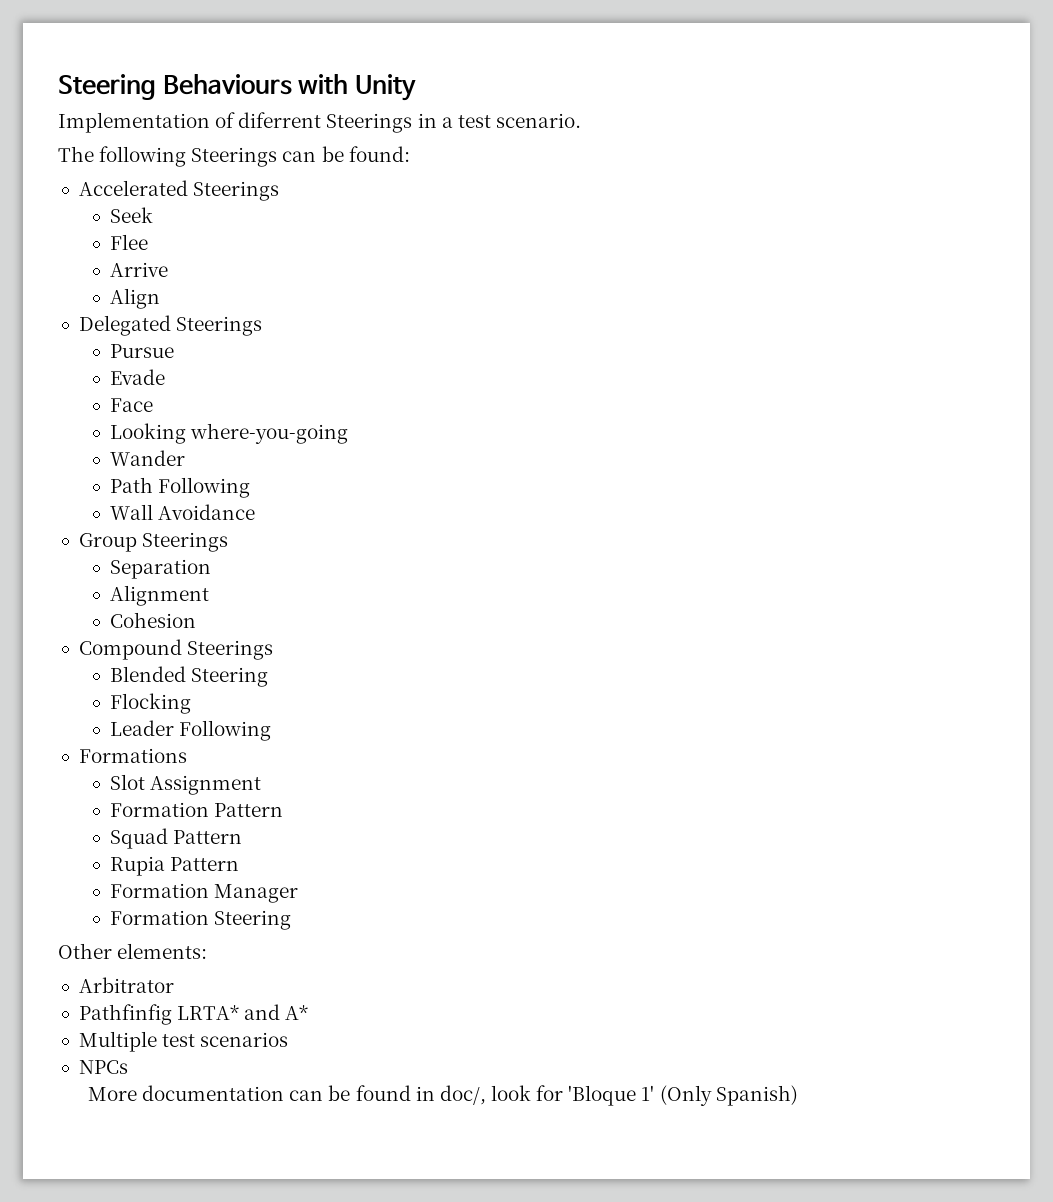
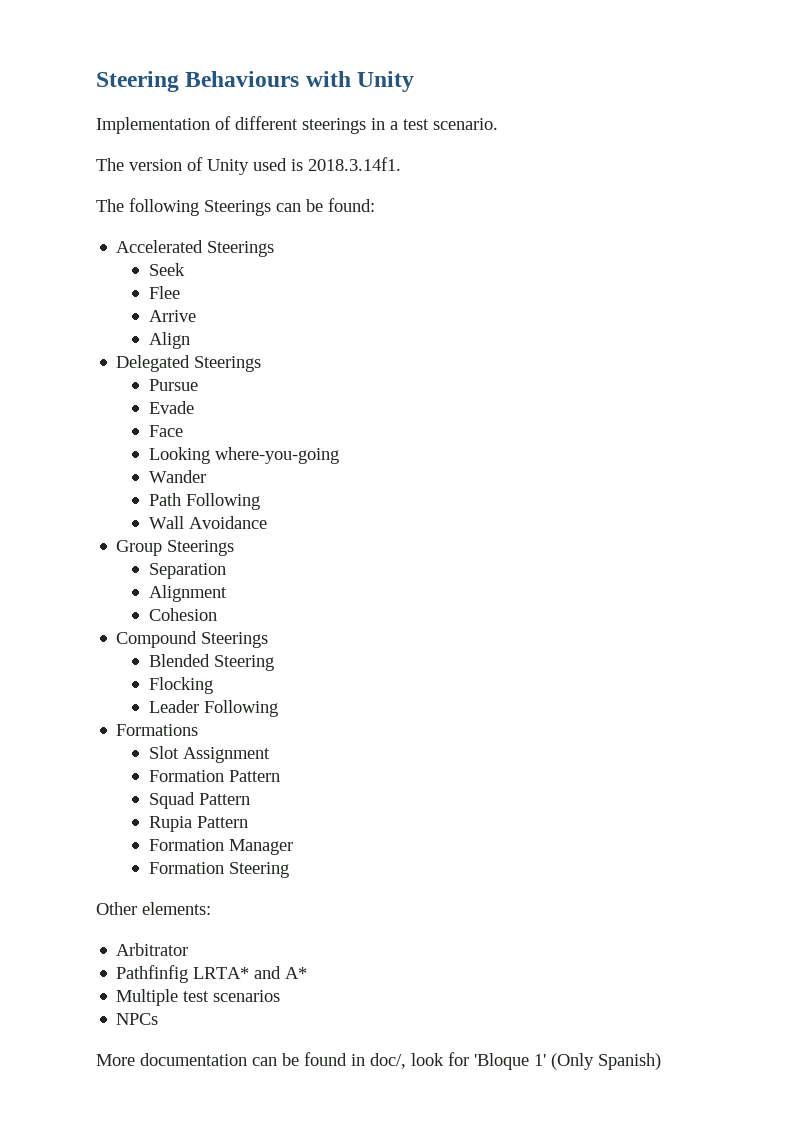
- Implementation of diferrent Steerings in a test scenario.
+ Implementation of different steerings in a test scenario.
+ The version of Unity used is 2018.3.14f1.

